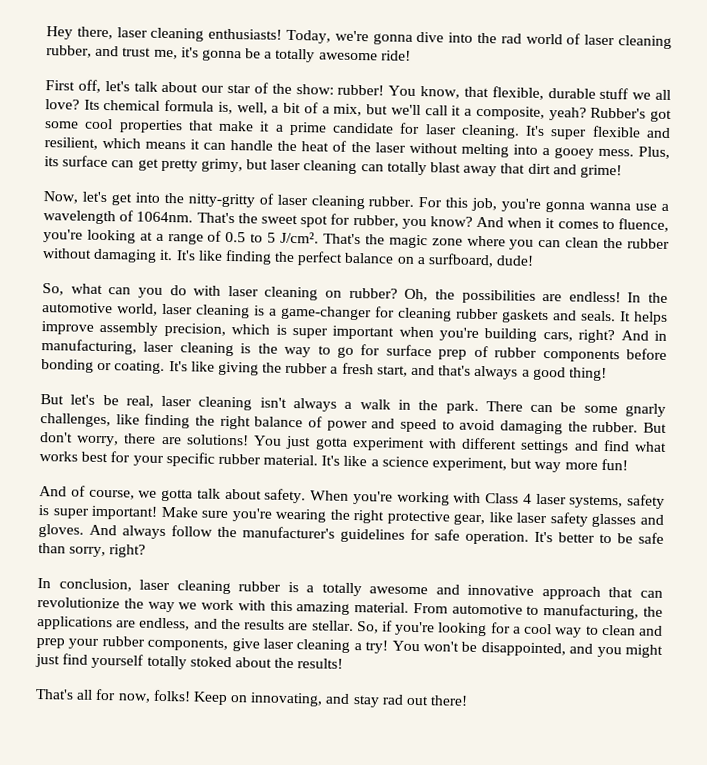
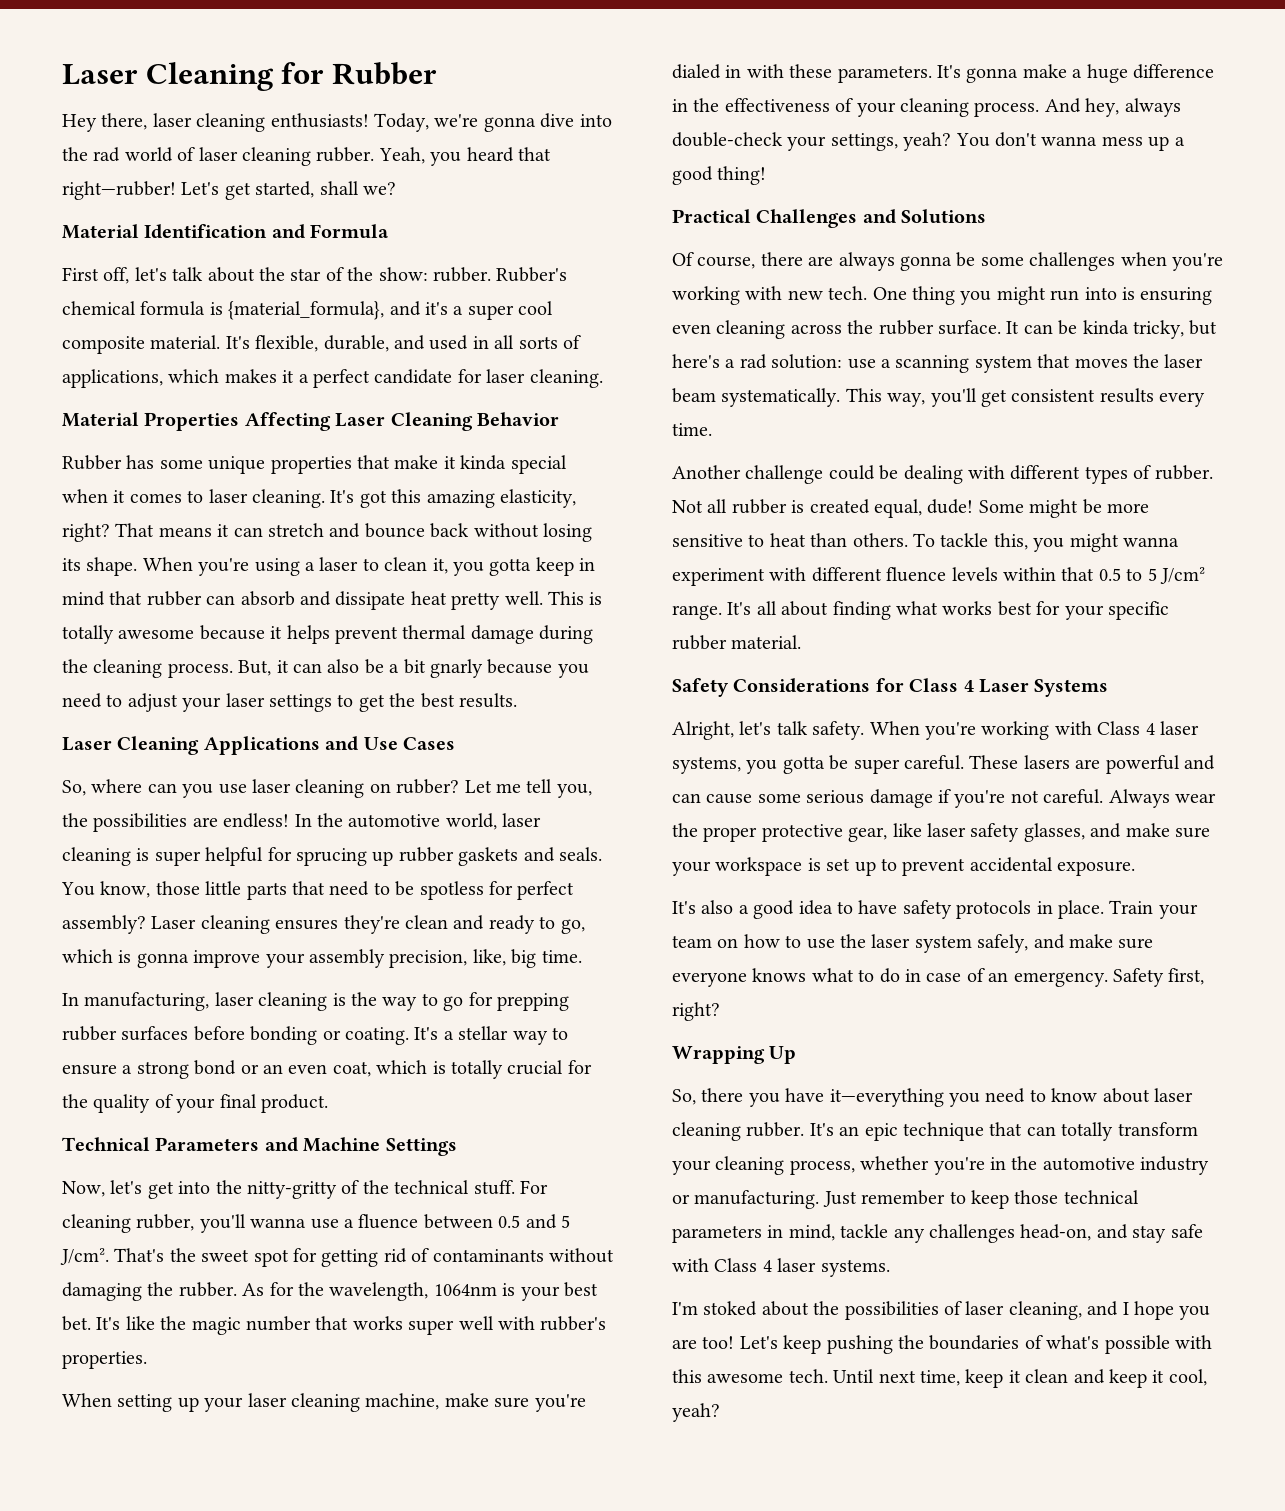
+ Laser Cleaning for Rubber
- Today, we're gonna dive into the rad world of laser cleaning rubber, and trust me, it's gonna be a totally awesome ride!
+ Today, we're gonna dive into the rad world of laser cleaning rubber. Yeah, you heard that right—rubber! Let's get started, shall we?
+ Material Identification and Formula
- First off, let's talk about our star of the show: rubber! You know, that flexible, durable stuff we all love? Its chemical formula is, well, a bit of a mix, but we'll call it a composite, yeah? Rubber's got some cool properties that make it a prime candidate for laser cleaning. It's super flexible and resilient, which means it can handle the heat of the laser without melting into a gooey mess. Plus, its surface can get pretty grimy, but laser cleaning can totally blast away that dirt and grime!
- Now, let's get into the nitty-gritty of laser cleaning rubber. For this job, you're gonna wanna use a wavelength of 1064nm. That's the sweet spot for rubber, you know? And when it comes to fluence, you're looking at a range of 0.5 to 5 J/cm². That's the magic zone where you can clean the rubber without damaging it. It's like finding the perfect balance on a surfboard, dude!
- So, what can you do with laser cleaning on rubber?
+ First off, let's talk about the star of the show: rubber. Rubber's chemical formula is {material_formula}, and it's a super cool composite material. It's flexible, durable, and used in all sorts of applications, which makes it a perfect candidate for laser cleaning.
+ Material Properties Affecting Laser Cleaning Behavior
+ Rubber has some unique properties that make it kinda special when it comes to laser cleaning. It's got this amazing elasticity, right? That means it can stretch and bounce back without losing its shape. When you're using a laser to clean it, you gotta keep in mind that rubber can absorb and dissipate heat pretty well. This is totally awesome because it helps prevent thermal damage during the cleaning process. But, it can also be a bit gnarly because you need to adjust your laser settings to get the best results.
+ Laser Cleaning Applications and Use Cases
+ So, where can you use laser cleaning on rubber?
- Oh, the possibilities are endless!
+ Let me tell you, the possibilities are endless!
- In the automotive world, laser cleaning is a game-changer for cleaning rubber gaskets and seals. It helps improve assembly precision, which is super important when you're building cars, right? And in manufacturing, laser cleaning is the way to go for surface prep of rubber components before bonding or coating.
+ In the automotive world, laser cleaning is super helpful for sprucing up rubber gaskets and seals. You know, those little parts that need to be spotless for perfect assembly? Laser cleaning ensures they're clean and ready to go, which is gonna improve your assembly precision, like, big time.
+ In manufacturing, laser cleaning is the way to go for prepping rubber surfaces before bonding or coating.
- It's like giving the rubber a fresh start, and that's always a good thing!
- But let's be real, laser cleaning isn't always a walk in the park. There can be some gnarly challenges, like finding the right balance of power and speed to avoid damaging the rubber. But don't worry, there are solutions! You just gotta experiment with different settings and find what works best for your specific rubber material. It's like a science experiment, but way more fun!
- And of course, we gotta talk about safety.
+ It's a stellar way to ensure a strong bond or an even coat, which is totally crucial for the quality of your final product.
+ Technical Parameters and Machine Settings
+ Now, let's get into the nitty-gritty of the technical stuff. For cleaning rubber, you'll wanna use a fluence between 0.5 and 5 J/cm². That's the sweet spot for getting rid of contaminants without damaging the rubber. As for the wavelength, 1064nm is your best bet. It's like the magic number that works super well with rubber's properties.
+ When setting up your laser cleaning machine, make sure you're dialed in with these parameters. It's gonna make a huge difference in the effectiveness of your cleaning process. And hey, always double-check your settings, yeah? You don't wanna mess up a good thing!
+ Practical Challenges and Solutions
+ Of course, there are always gonna be some challenges when you're working with new tech. One thing you might run into is ensuring even cleaning across the rubber surface. It can be kinda tricky, but here's a rad solution: use a scanning system that moves the laser beam systematically. This way, you'll get consistent results every time.
+ Another challenge could be dealing with different types of rubber. Not all rubber is created equal, dude! Some might be more sensitive to heat than others. To tackle this, you might wanna experiment with different fluence levels within that 0.5 to 5 J/cm² range. It's all about finding what works best for your specific rubber material.
+ Safety Considerations for Class 4 Laser Systems
+ Alright, let's talk safety.
- When you're working with Class 4 laser systems, safety is super important! Make sure you're wearing the right protective gear, like laser safety glasses and gloves. And always follow the manufacturer's guidelines for safe operation. It's better to be safe than sorry, right?
- In conclusion, laser cleaning rubber is a totally awesome and innovative approach that can revolutionize the way we work with this amazing material. From automotive to manufacturing, the applications are endless, and the results are stellar. So, if you're looking for a cool way to clean and prep your rubber components, give laser cleaning a try! You won't be disappointed, and you might just find yourself totally stoked about the results!
- That's all for now, folks! Keep on innovating, and stay rad out there!
+ When you're working with Class 4 laser systems, you gotta be super careful. These lasers are powerful and can cause some serious damage if you're not careful. Always wear the proper protective gear, like laser safety glasses, and make sure your workspace is set up to prevent accidental exposure.
+ It's also a good idea to have safety protocols in place. Train your team on how to use the laser system safely, and make sure everyone knows what to do in case of an emergency. Safety first, right?
+ Wrapping Up
+ So, there you have it—everything you need to know about laser cleaning rubber. It's an epic technique that can totally transform your cleaning process, whether you're in the automotive industry or manufacturing. Just remember to keep those technical parameters in mind, tackle any challenges head-on, and stay safe with Class 4 laser systems.
+ I'm stoked about the possibilities of laser cleaning, and I hope you are too! Let's keep pushing the boundaries of what's possible with this awesome tech. Until next time, keep it clean and keep it cool, yeah?

